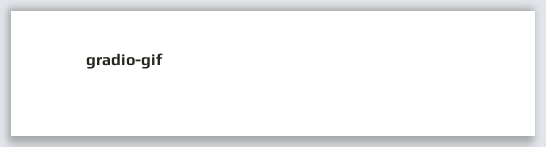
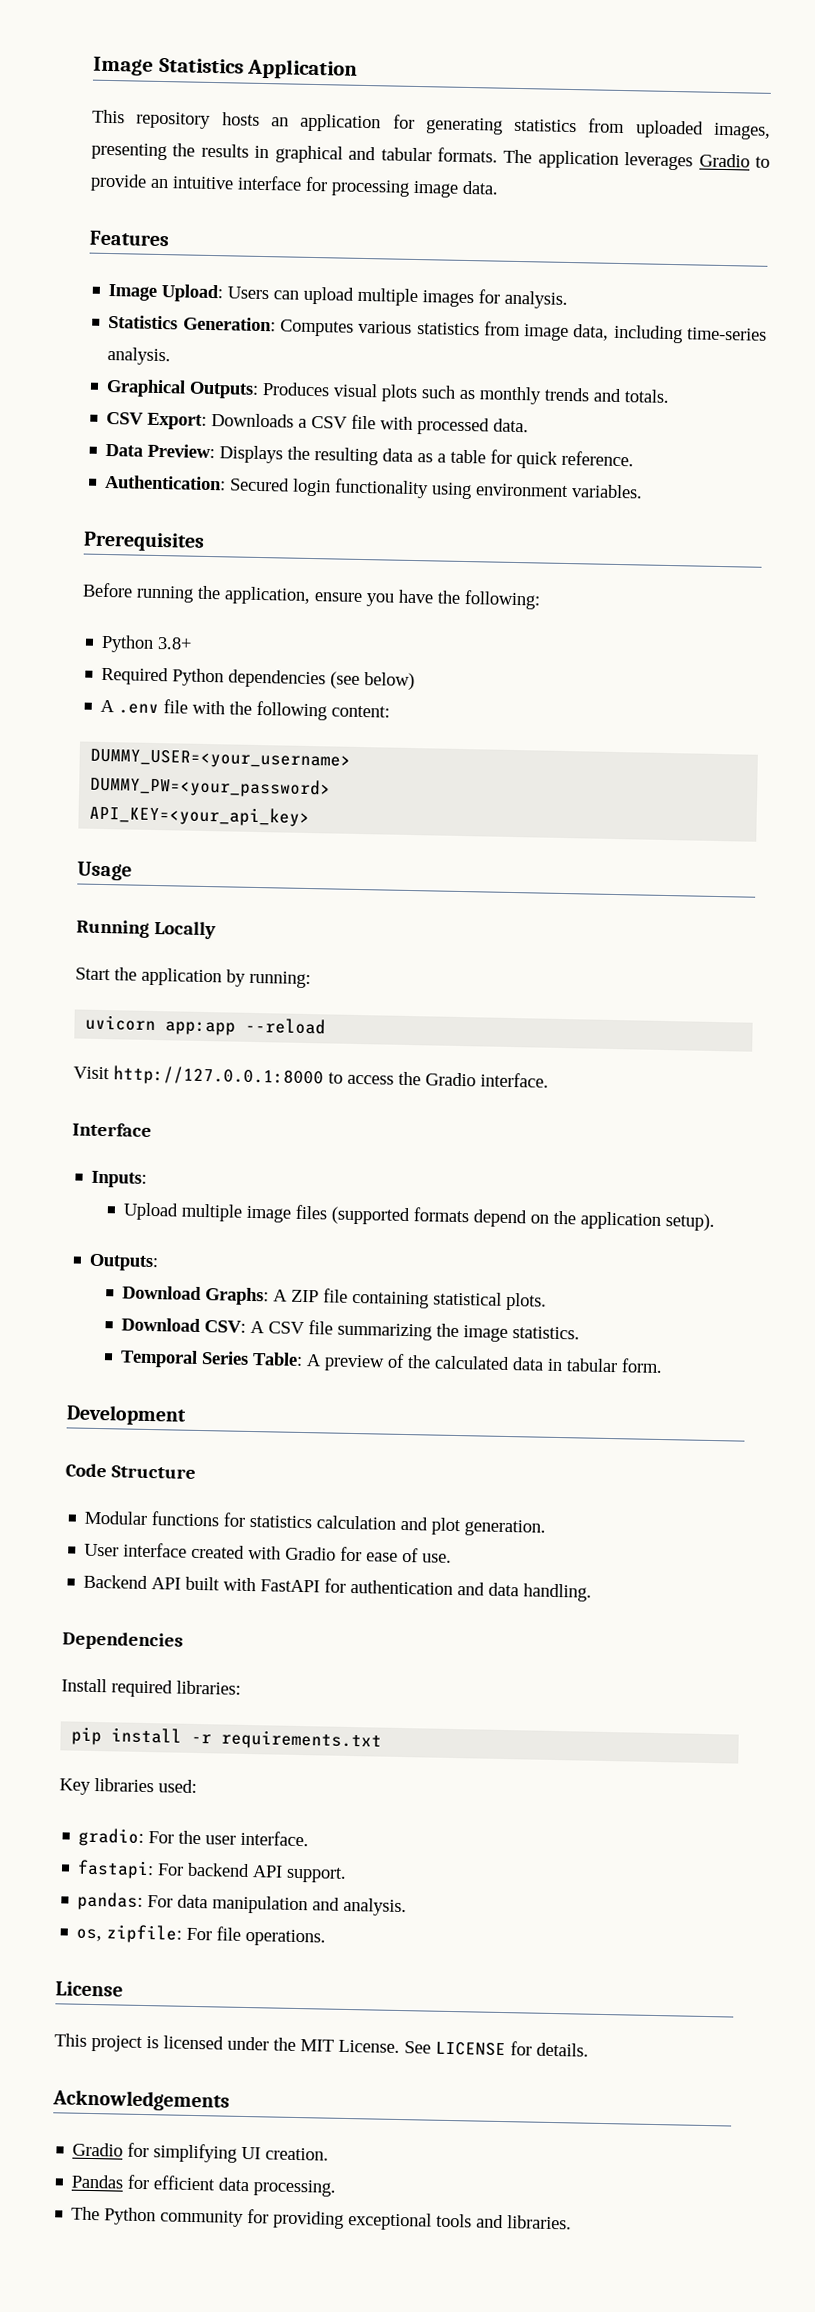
- gradio-gif
+ Image Statistics Application
+ This repository hosts an application for generating statistics from uploaded images, presenting the results in graphical and tabular formats. The application leverages Gradio to provide an intuitive interface for processing image data.
+ Features
+ Image Upload: Users can upload multiple images for analysis.
+ Statistics Generation: Computes various statistics from image data, including time-series analysis.
+ Graphical Outputs: Produces visual plots such as monthly trends and totals.
+ CSV Export: Downloads a CSV file with processed data.
+ Data Preview: Displays the resulting data as a table for quick reference.
+ Authentication: Secured login functionality using environment variables.
+ Prerequisites
+ Before running the application, ensure you have the following:
+ Python 3.8+
+ Required Python dependencies (see below)
+ A .env file with the following content:
+ DUMMY_USER=<your_username>
+ DUMMY_PW=<your_password>
+ API_KEY=<your_api_key>
+ Usage
+ Running Locally
+ Start the application by running:
+ uvicorn app:app --reload
+ Visit http://127.0.0.1:8000 to access the Gradio interface.
+ Interface
+ Inputs:
+ Upload multiple image files (supported formats depend on the application setup).
+ Outputs:
+ Download Graphs: A ZIP file containing statistical plots.
+ Download CSV: A CSV file summarizing the image statistics.
+ Temporal Series Table: A preview of the calculated data in tabular form.
+ Development
+ Code Structure
+ Modular functions for statistics calculation and plot generation.
+ User interface created with Gradio for ease of use.
+ Backend API built with FastAPI for authentication and data handling.
+ Dependencies
+ Install required libraries:
+ pip install -r requirements.txt
+ Key libraries used:
+ gradio: For the user interface.
+ fastapi: For backend API support.
+ pandas: For data manipulation and analysis.
+ os, zipfile: For file operations.
+ License
+ This project is licensed under the MIT License. See LICENSE for details.
+ Acknowledgements
+ Gradio for simplifying UI creation.
+ Pandas for efficient data processing.
+ The Python community for providing exceptional tools and libraries.

